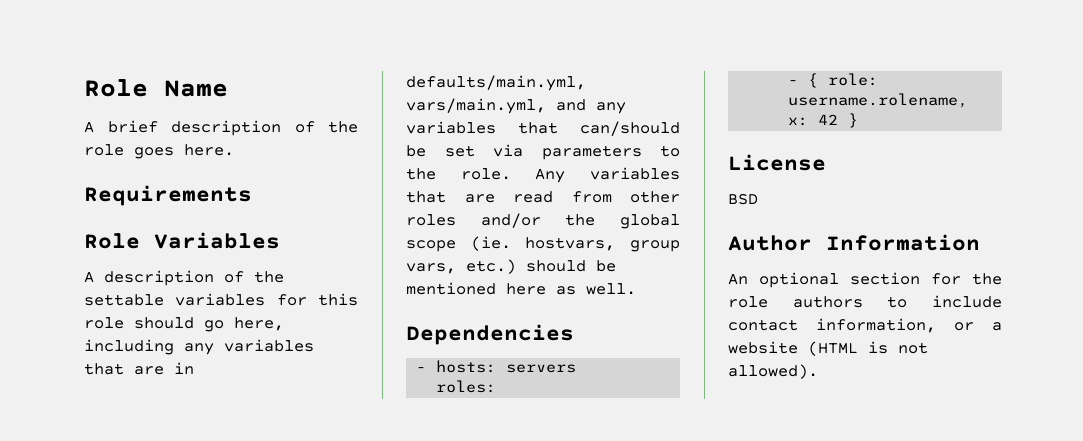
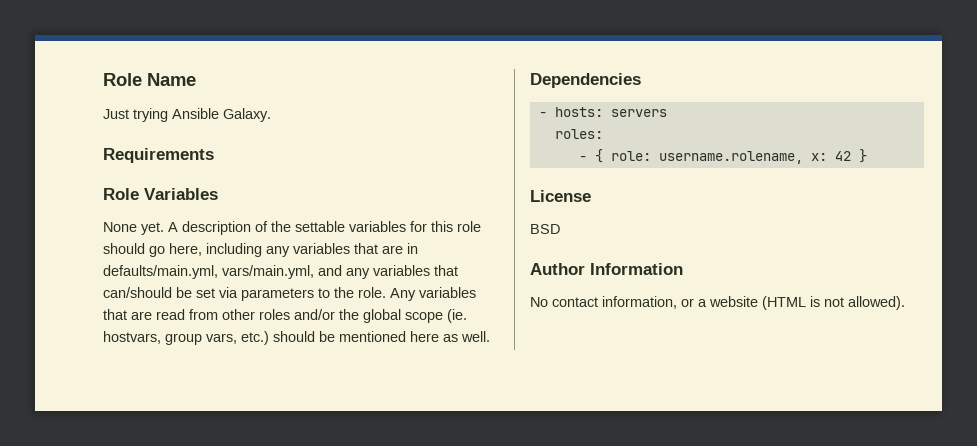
- A brief description of the role goes here.
+ Just trying Ansible Galaxy.
+ None yet.
- An optional section for the role authors to include contact information, or a website (HTML is not allowed).
+ No contact information, or a website (HTML is not allowed).

